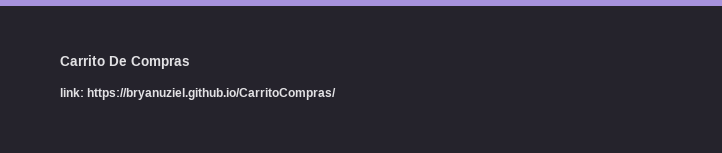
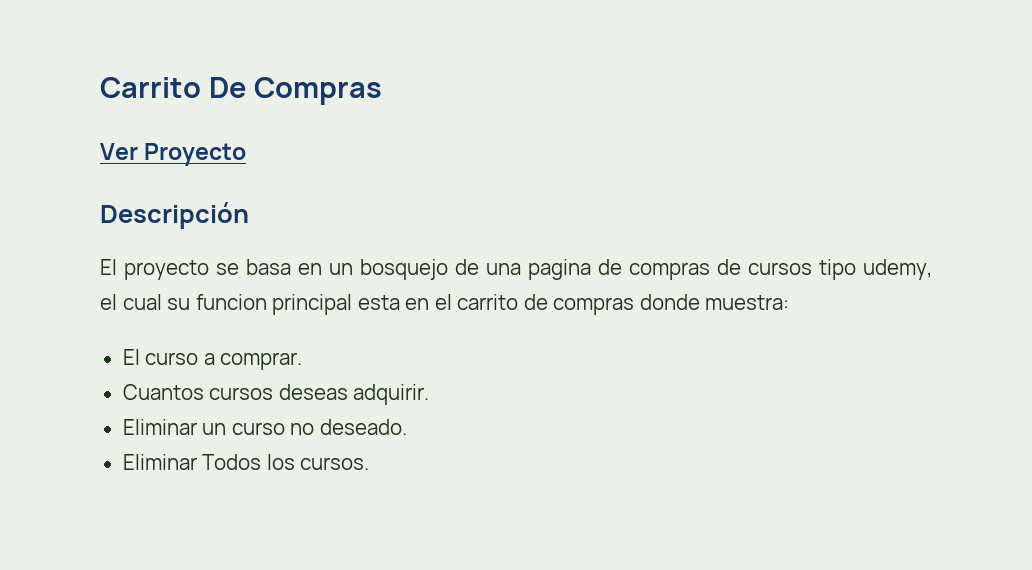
- link: https://bryanuziel.github.io/CarritoCompras/
+ Ver Proyecto
+ Descripción
+ El proyecto se basa en un bosquejo de una pagina de compras de cursos tipo udemy, el cual su funcion principal esta en el carrito de compras donde muestra:
+ El curso a comprar.
+ Cuantos cursos deseas adquirir.
+ Eliminar un curso no deseado.
+ Eliminar Todos los cursos.

